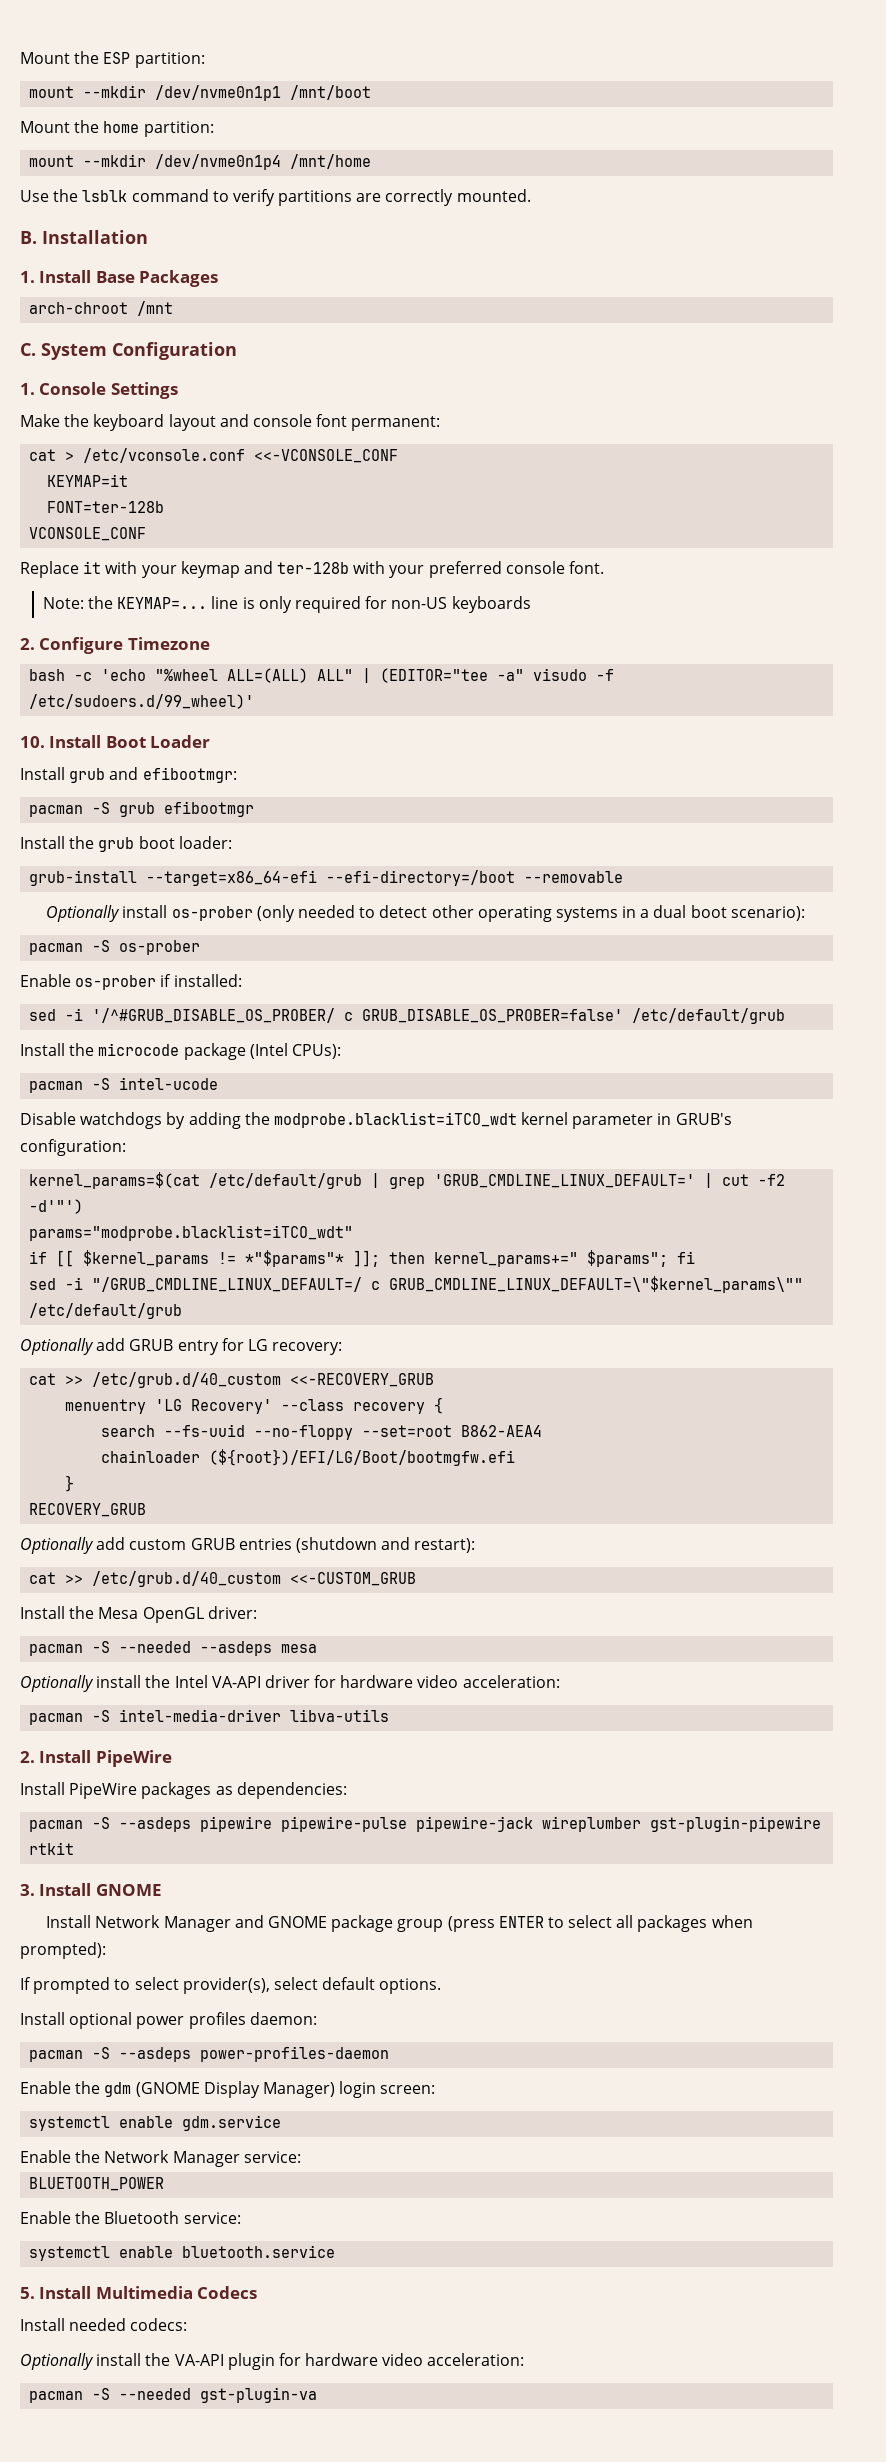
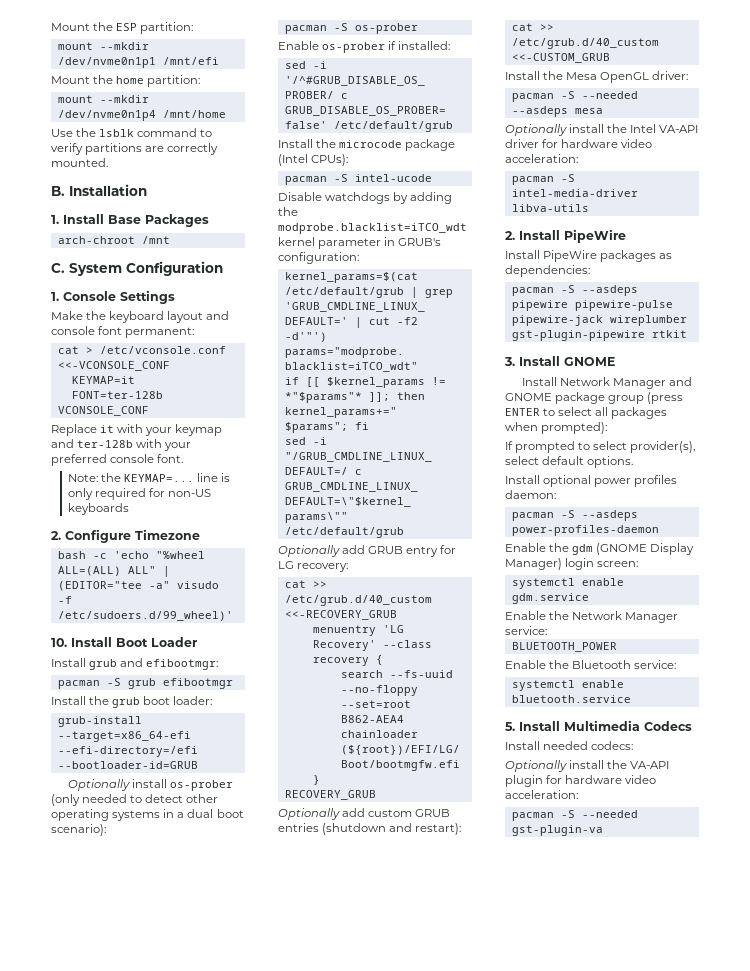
- mount --mkdir /dev/nvme0n1p1 /mnt/boot
+ mount --mkdir /dev/nvme0n1p1 /mnt/efi
- grub-install --target=x86_64-efi --efi-directory=/boot --removable
+ grub-install --target=x86_64-efi --efi-directory=/efi --bootloader-id=GRUB

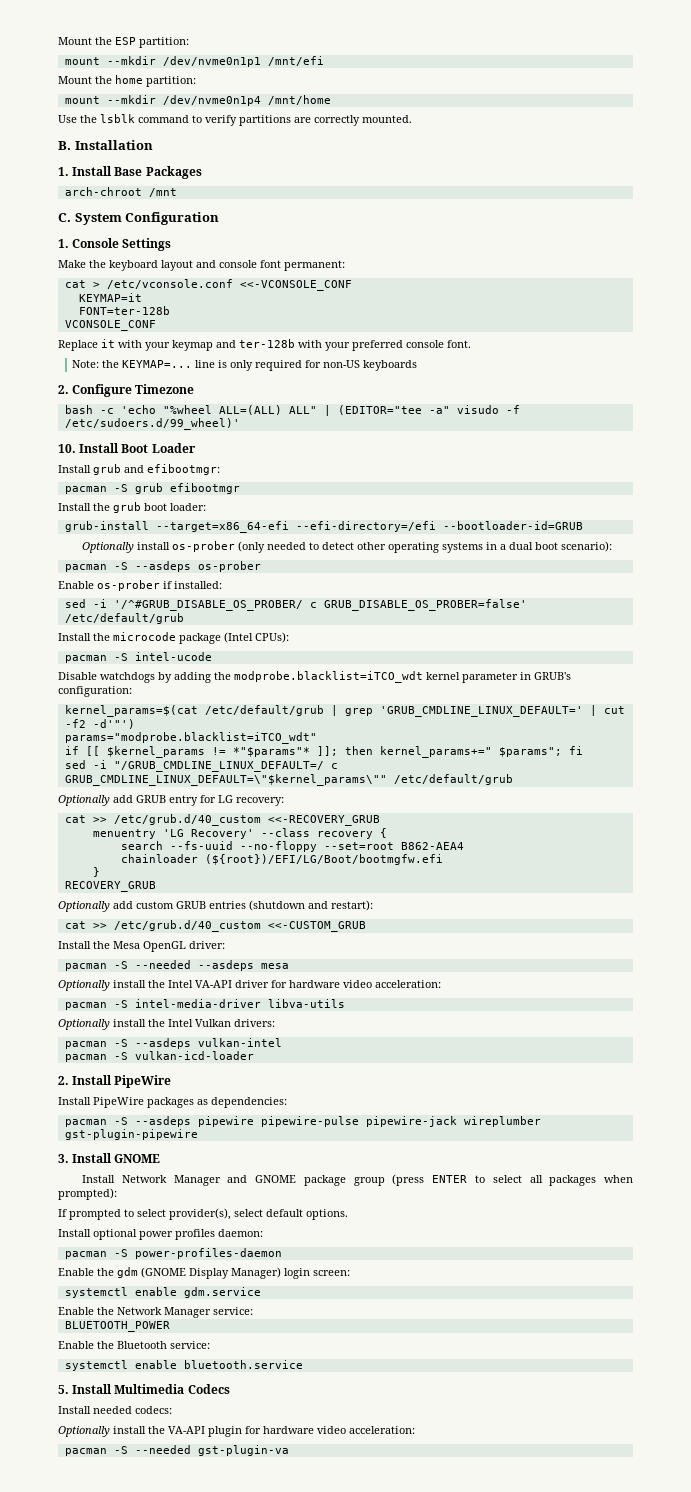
- pacman -S os-prober
+ pacman -S --asdeps os-prober
+ Optionally install the Intel Vulkan drivers:
+ pacman -S --asdeps vulkan-intel
+ pacman -S vulkan-icd-loader
- pacman -S --asdeps pipewire pipewire-pulse pipewire-jack wireplumber gst-plugin-pipewire rtkit
+ pacman -S --asdeps pipewire pipewire-pulse pipewire-jack wireplumber gst-plugin-pipewire
- pacman -S --asdeps power-profiles-daemon
+ pacman -S power-profiles-daemon

